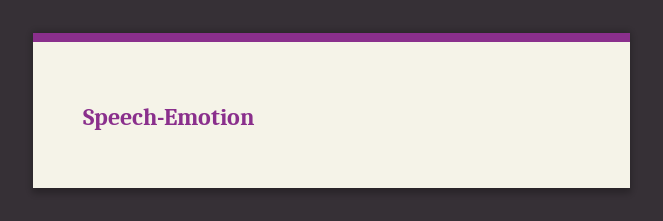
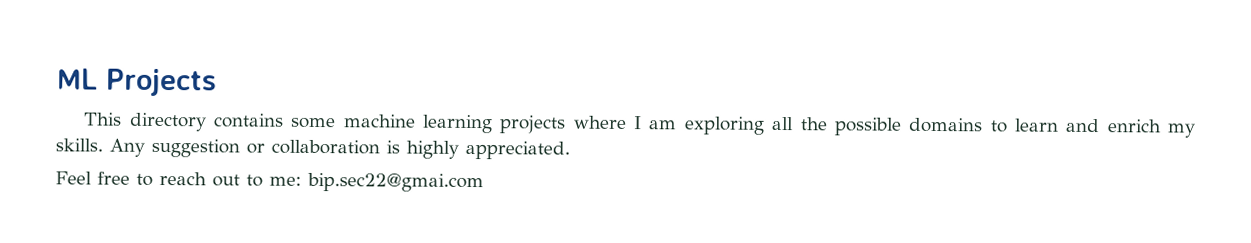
- Speech-Emotion
+ ML Projects
+ This directory contains some machine learning projects where I am exploring all the possible domains to learn and enrich my skills. Any suggestion or collaboration is highly appreciated.
+ Feel free to reach out to me: bip.sec22@gmai.com

